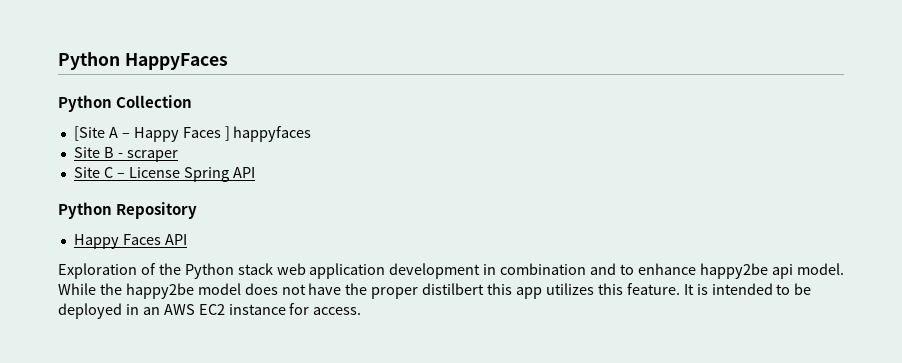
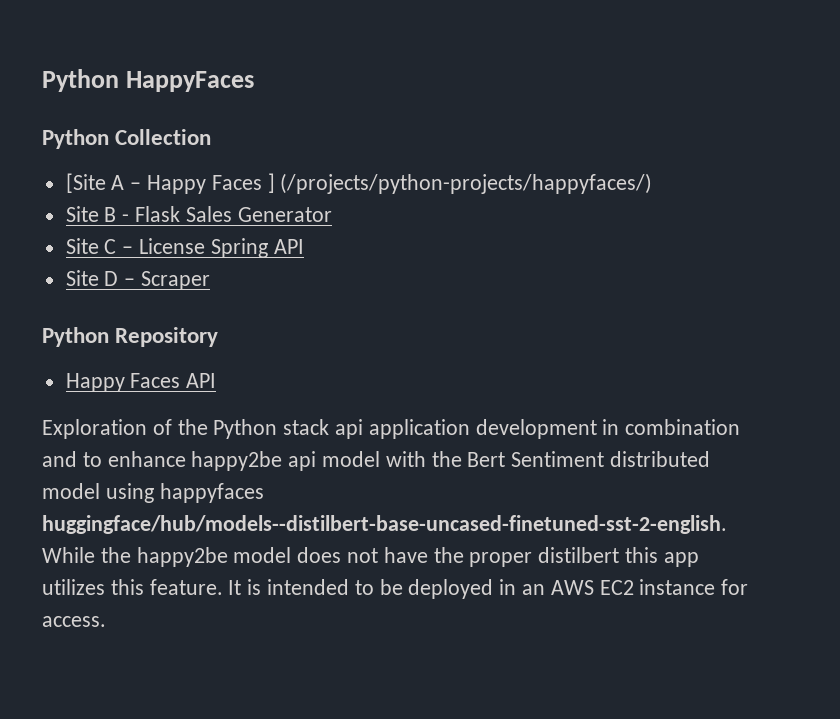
- [Site A – Happy Faces ] happyfaces
+ [Site A – Happy Faces ] (/projects/python-projects/happyfaces/)
- Site B - scraper
+ Site B - Flask Sales Generator
+ Site D – Scraper
- Exploration of the Python stack web application development in combination and to enhance happy2be api model.
+ Exploration of the Python stack api application development in combination and to enhance happy2be api model with the Bert Sentiment distributed model using happyfaces huggingface/hub/models--distilbert-base-uncased-finetuned-sst-2-english.

